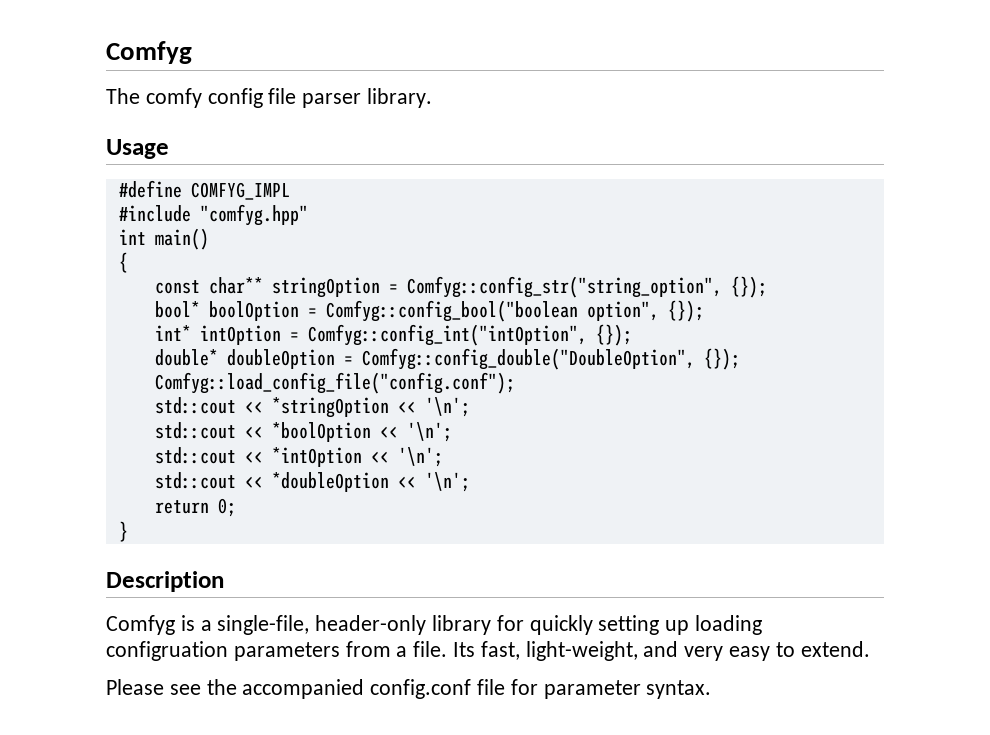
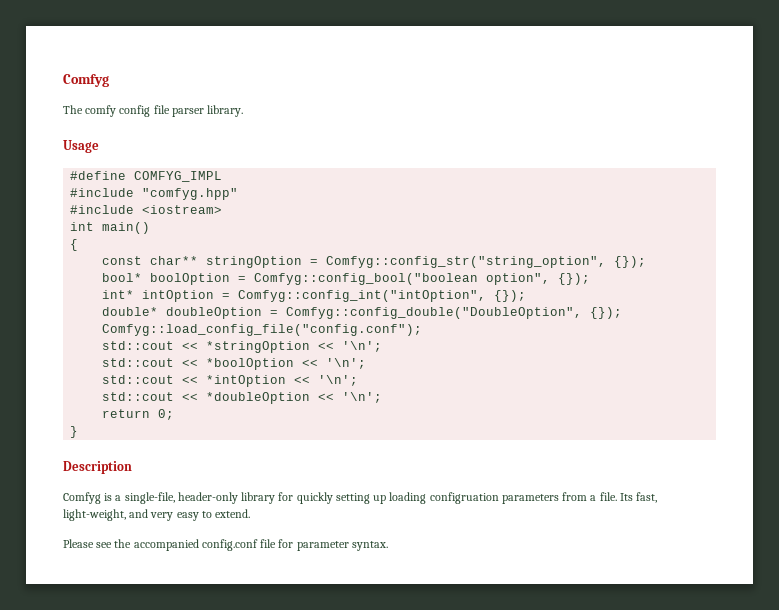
+ #include <iostream>

